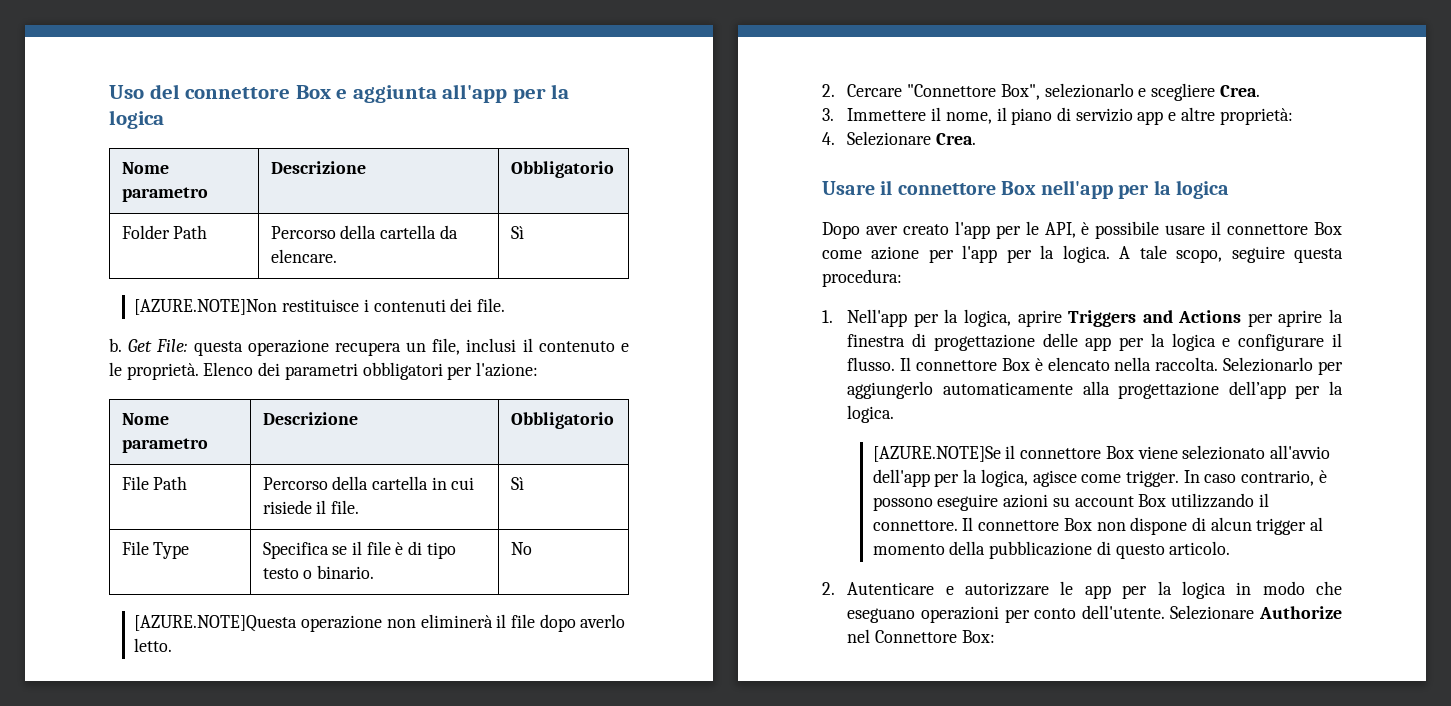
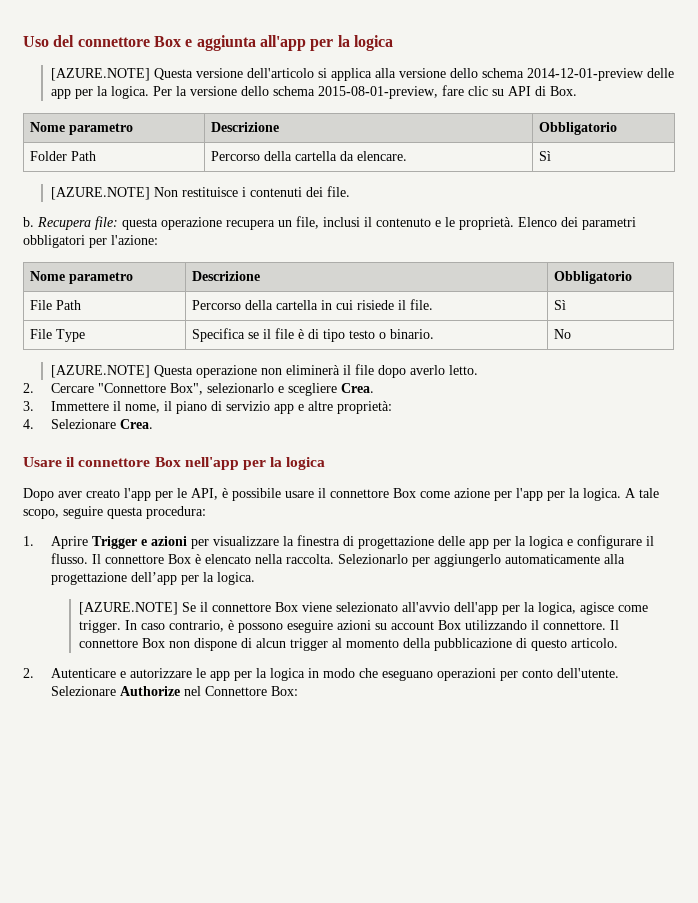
+ [AZURE.NOTE] Questa versione dell'articolo si applica alla versione dello schema 2014-12-01-preview delle app per la logica. Per la versione dello schema 2015-08-01-preview, fare clic su API di Box.
- [AZURE.NOTE]Non restituisce i contenuti dei file.
+ [AZURE.NOTE] Non restituisce i contenuti dei file.
- Get File: questa operazione recupera un file, inclusi il contenuto e le proprietà.
+ Recupera file: questa operazione recupera un file, inclusi il contenuto e le proprietà.
- [AZURE.NOTE]Questa operazione non eliminerà il file dopo averlo letto.
+ [AZURE.NOTE] Questa operazione non eliminerà il file dopo averlo letto.
- 1. Nell'app per la logica, aprire Triggers and Actions per aprire la finestra di progettazione delle app per la logica e configurare il flusso.
+ 1. Aprire Trigger e azioni per visualizzare la finestra di progettazione delle app per la logica e configurare il flusso.
- [AZURE.NOTE]Se il connettore Box viene selezionato all'avvio dell'app per la logica, agisce come trigger.
+ [AZURE.NOTE] Se il connettore Box viene selezionato all'avvio dell'app per la logica, agisce come trigger.

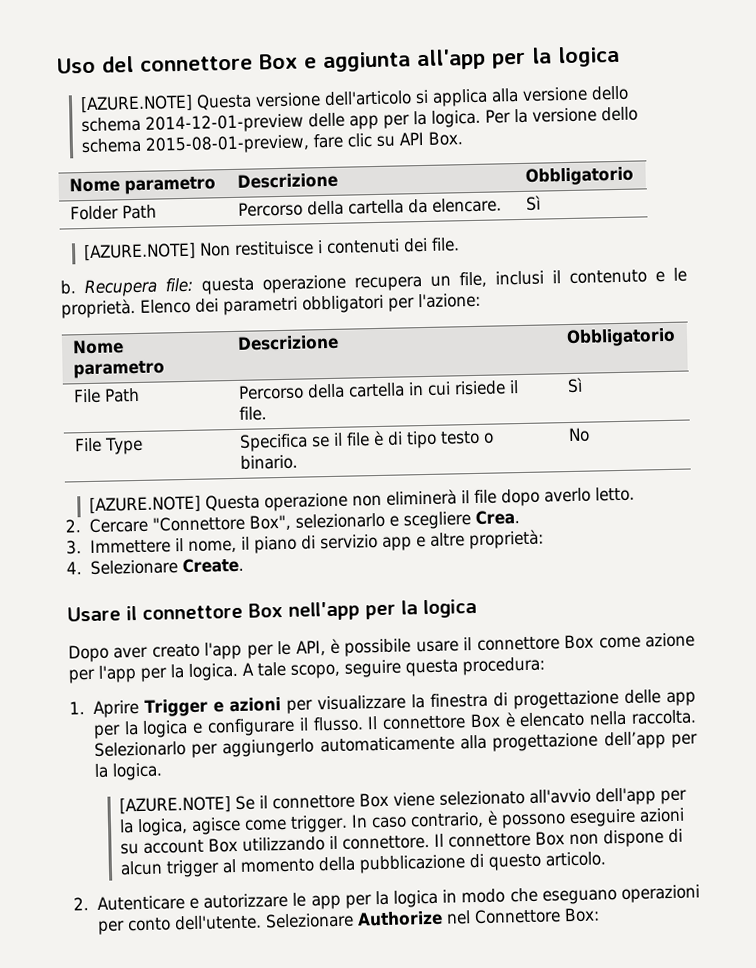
- Per la versione dello schema 2015-08-01-preview, fare clic su API di Box.
+ Per la versione dello schema 2015-08-01-preview, fare clic su API Box.
- 4. Selezionare Crea.
+ 4. Selezionare Create.

